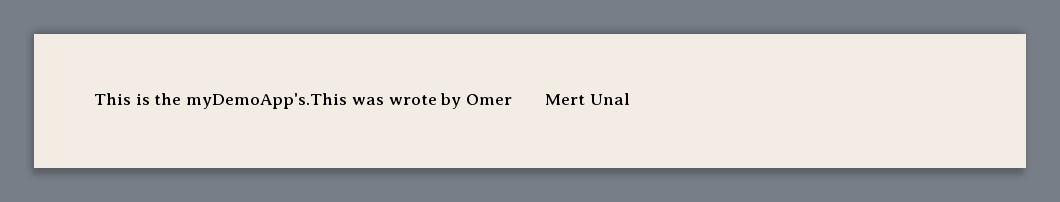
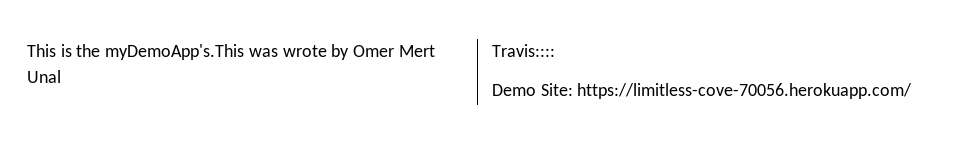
+ Travis::::
+ Demo Site: https://limitless-cove-70056.herokuapp.com/

